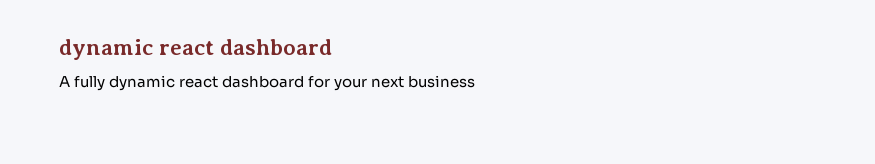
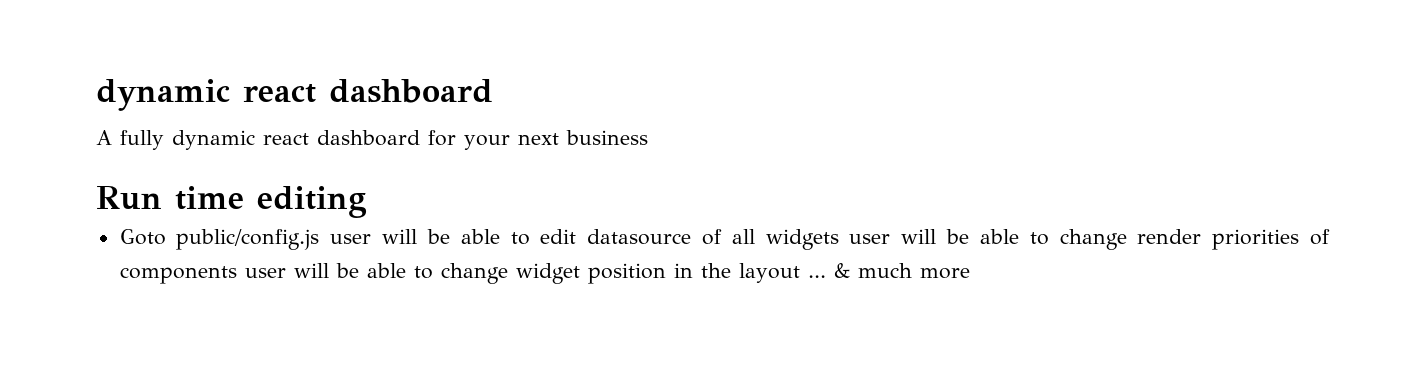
+ Run time editing
+ Goto public/config.js user will be able to edit datasource of all widgets user will be able to change render priorities of components user will be able to change widget position in the layout ... & much more

